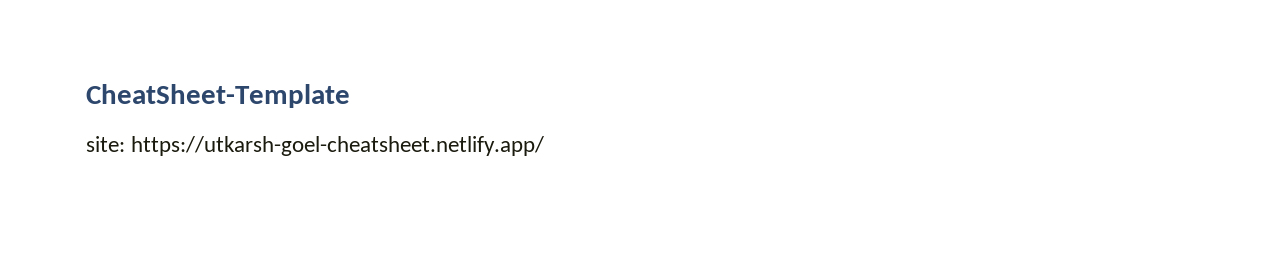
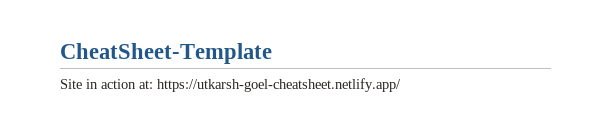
- site: https://utkarsh-goel-cheatsheet.netlify.app/
+ Site in action at: https://utkarsh-goel-cheatsheet.netlify.app/

